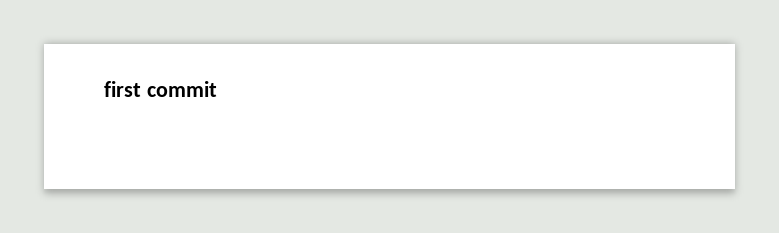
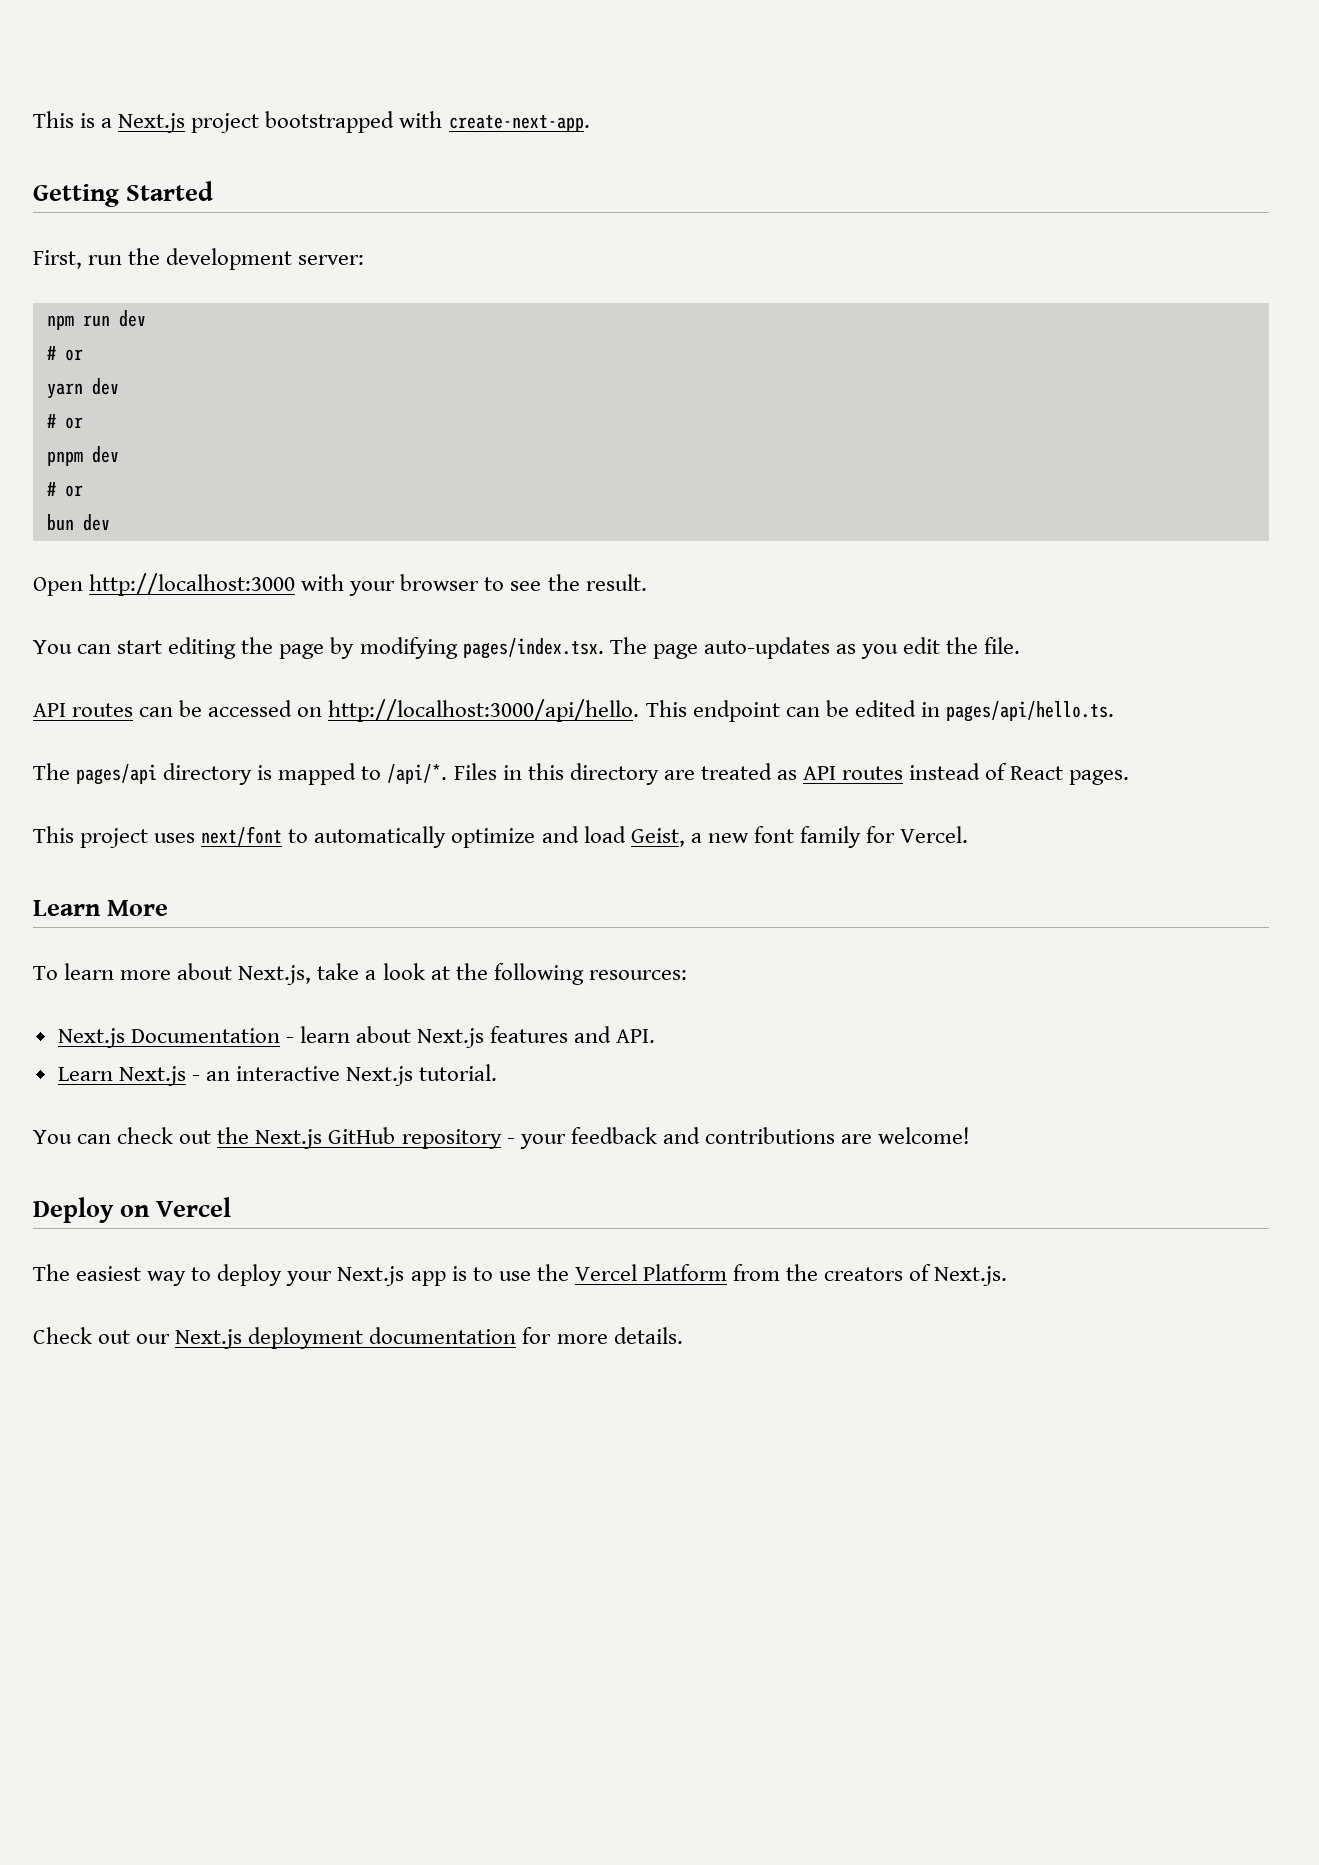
- first commit
+ This is a Next.js project bootstrapped with create-next-app.
+ Getting Started
+ First, run the development server:
+ npm run dev
+ # or
+ yarn dev
+ # or
+ pnpm dev
+ # or
+ bun dev
+ Open http://localhost:3000 with your browser to see the result.
+ You can start editing the page by modifying pages/index.tsx. The page auto-updates as you edit the file.
+ API routes can be accessed on http://localhost:3000/api/hello. This endpoint can be edited in pages/api/hello.ts.
+ The pages/api directory is mapped to /api/*. Files in this directory are treated as API routes instead of React pages.
+ This project uses next/font to automatically optimize and load Geist, a new font family for Vercel.
+ Learn More
+ To learn more about Next.js, take a look at the following resources:
+ Next.js Documentation - learn about Next.js features and API.
+ Learn Next.js - an interactive Next.js tutorial.
+ You can check out the Next.js GitHub repository - your feedback and contributions are welcome!
+ Deploy on Vercel
+ The easiest way to deploy your Next.js app is to use the Vercel Platform from the creators of Next.js.
+ Check out our Next.js deployment documentation for more details.

